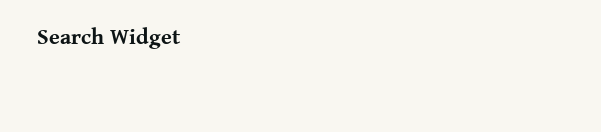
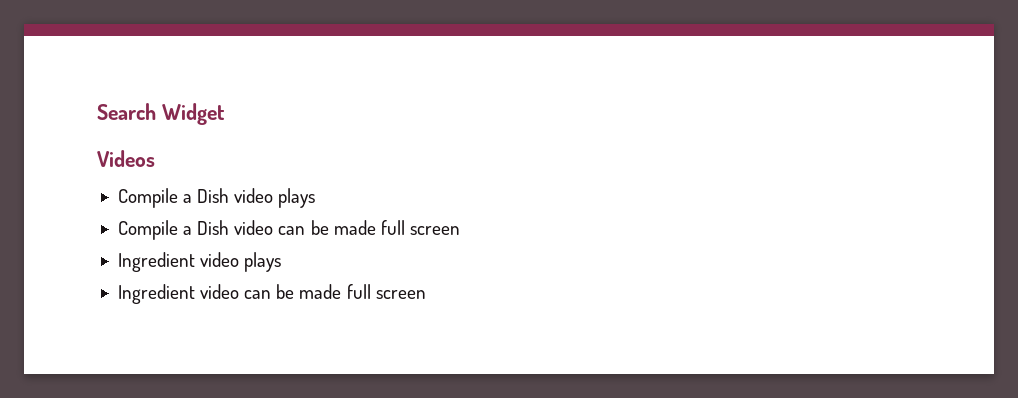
+ Videos
+ Compile a Dish video plays
+ Compile a Dish video can be made full screen
+ Ingredient video plays
+ Ingredient video can be made full screen

